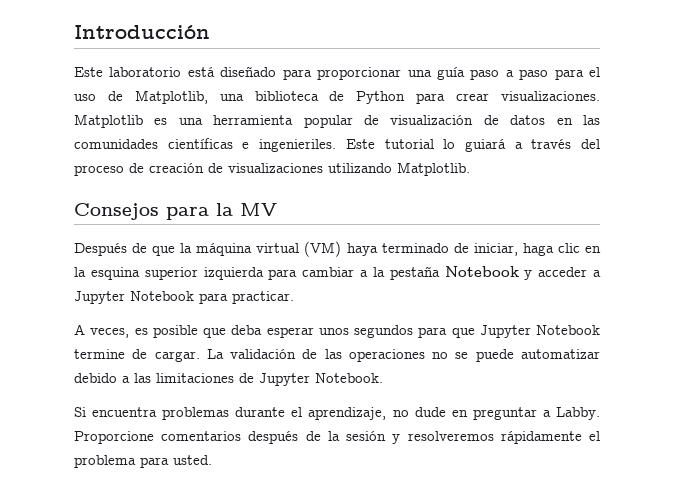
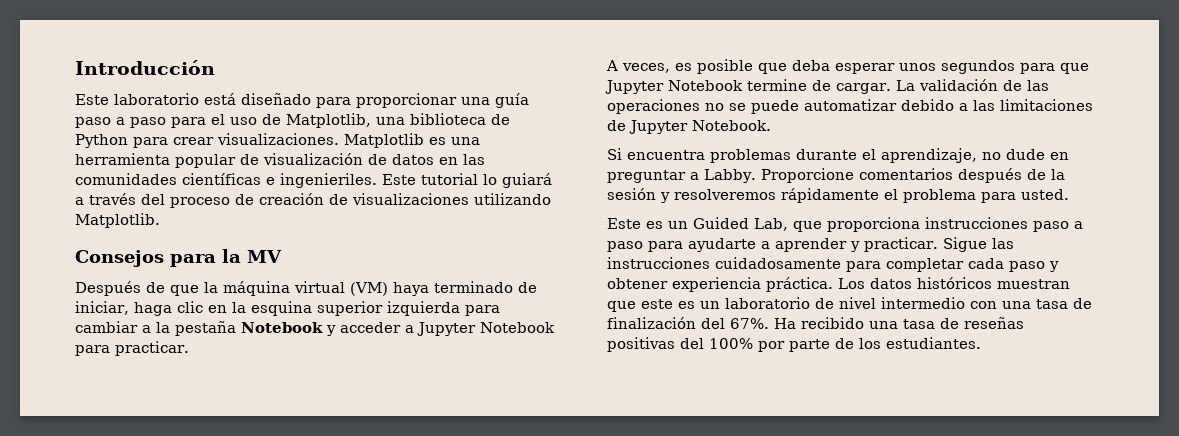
+ Este es un Guided Lab, que proporciona instrucciones paso a paso para ayudarte a aprender y practicar. Sigue las instrucciones cuidadosamente para completar cada paso y obtener experiencia práctica. Los datos históricos muestran que este es un laboratorio de nivel intermedio con una tasa de finalización del 67%. Ha recibido una tasa de reseñas positivas del 100% por parte de los estudiantes.

